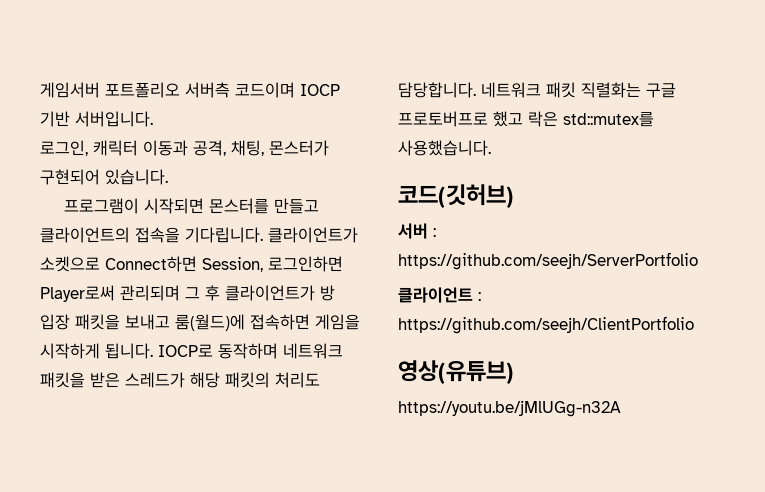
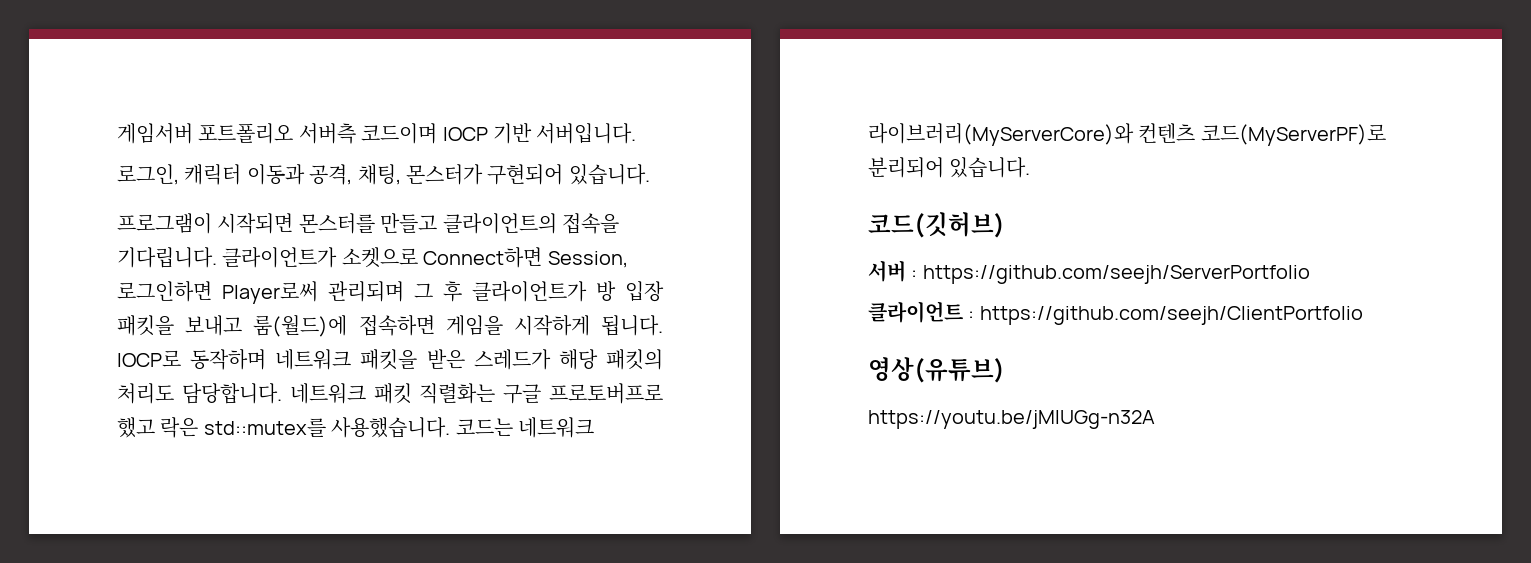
+ 코드는 네트워크 라이브러리(MyServerCore)와 컨텐츠 코드(MyServerPF)로 분리되어 있습니다.

